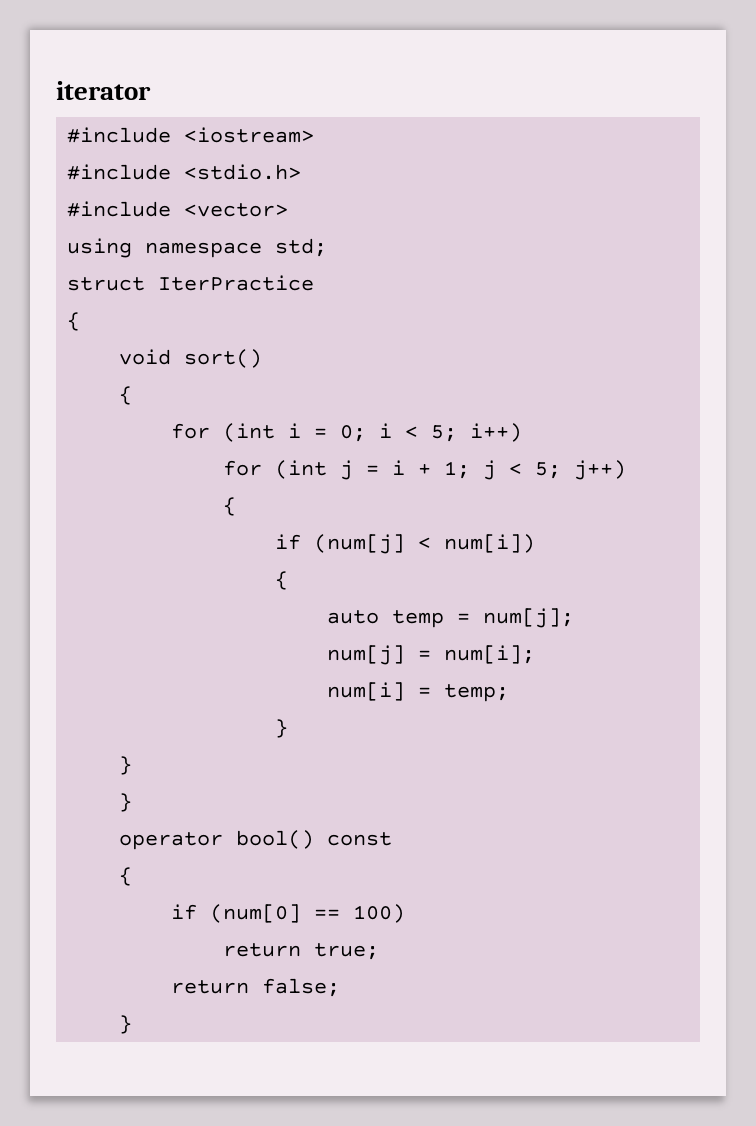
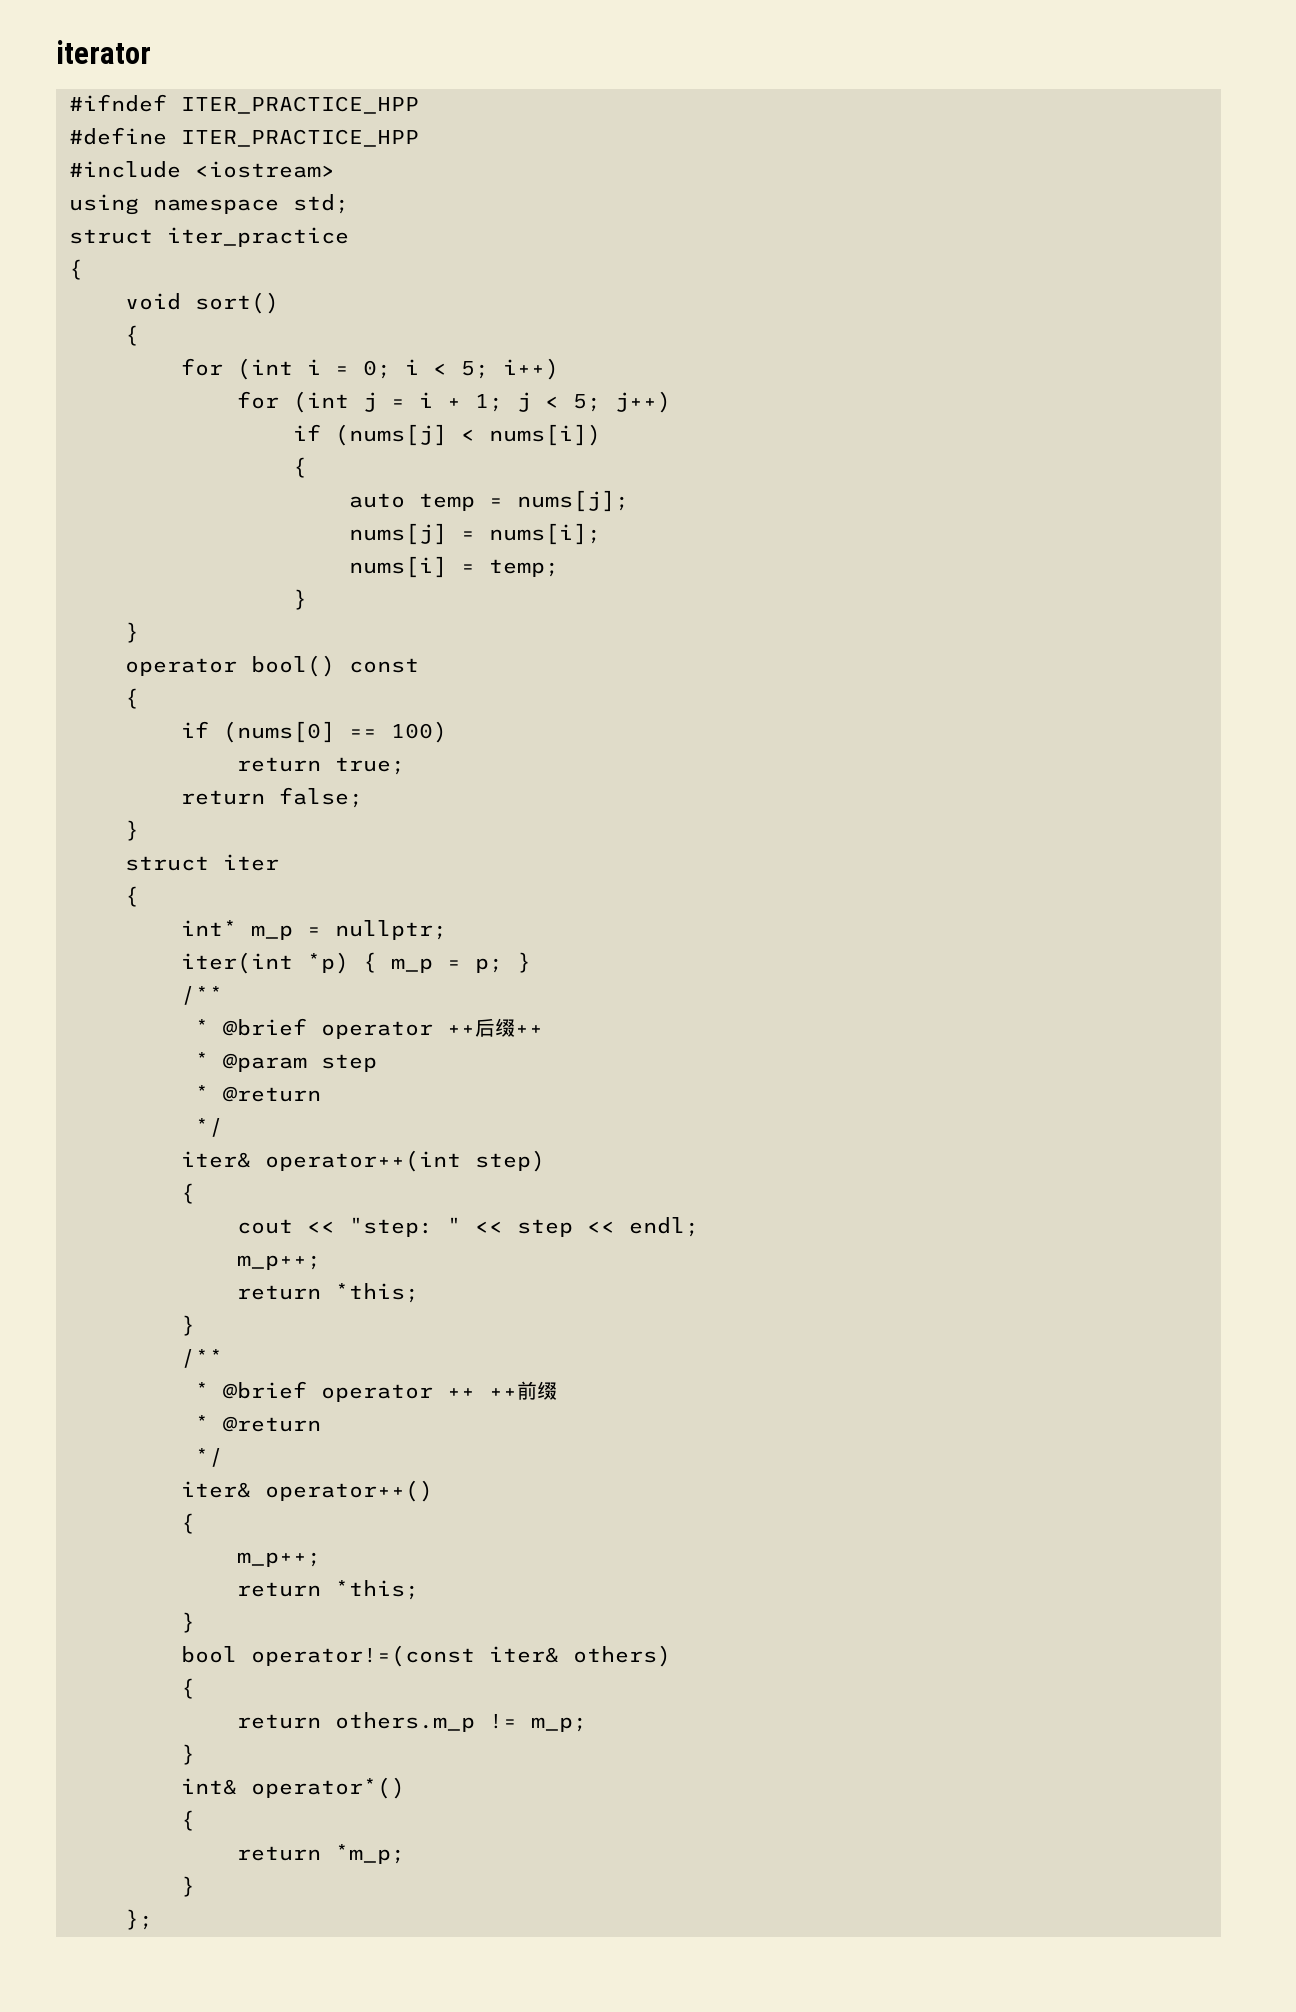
+ #ifndef ITER_PRACTICE_HPP
+ #define ITER_PRACTICE_HPP
  #include <iostream>
- #include <stdio.h>
- #include <vector>
- struct IterPractice
+ struct iter_practice
  for (int j = i + 1; j < 5; j++)
- {
- if (num[j] < num[i])
+ if (nums[j] < nums[i])
- auto temp = num[j];
- num[j] = num[i];
- num[i] = temp;
+ auto temp = nums[j];
+ nums[j] = nums[i];
+ nums[i] = temp;
- }
- if (num[0] == 100)
+ if (nums[0] == 100)
+ struct iter
+ {
+ int* m_p = nullptr;
+ iter(int *p) { m_p = p; }
+ /**
+ * @brief operator ++后缀++
+ * @param step
+ * @return
+ */
+ iter& operator++(int step)
+ {
+ cout << "step: " << step << endl;
+ m_p++;
+ return *this;
+ }
+ /**
+ * @brief operator ++ ++前缀
+ * @return
+ */
+ iter& operator++()
+ {
+ m_p++;
+ return *this;
+ }
+ bool operator!=(const iter& others)
+ {
+ return others.m_p != m_p;
+ }
+ int& operator*()
+ {
+ return *m_p;
+ }
+ };

